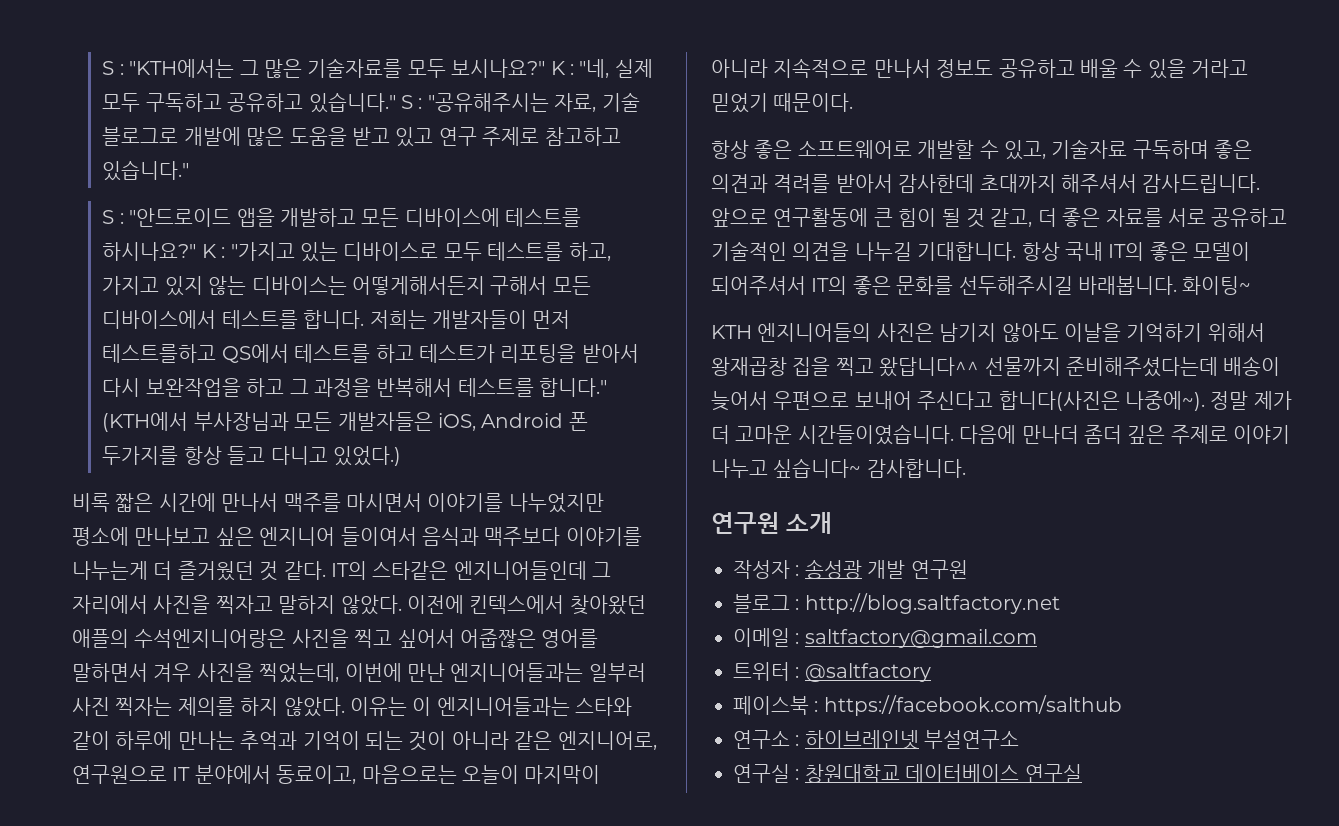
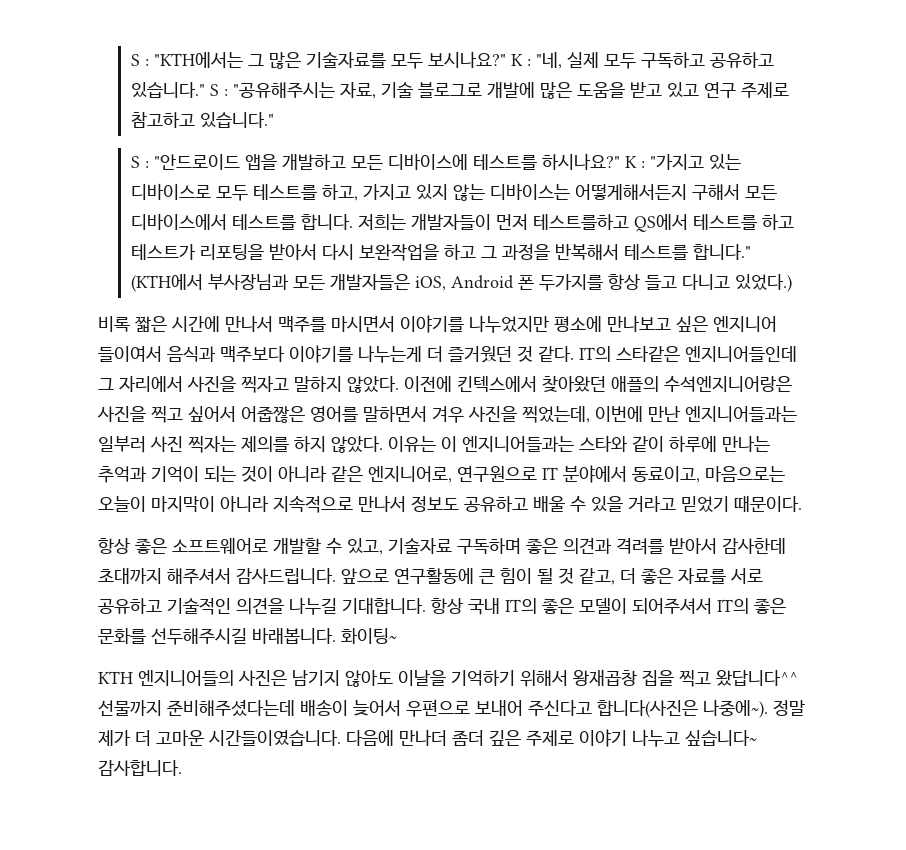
- 연구원 소개
- 작성자 : 송성광 개발 연구원
- 블로그 : http://blog.saltfactory.net
- 이메일 : saltfactory@gmail.com
- 트위터 : @saltfactory
- 페이스북 : https://facebook.com/salthub
- 연구소 : 하이브레인넷 부설연구소
- 연구실 : 창원대학교 데이터베이스 연구실

